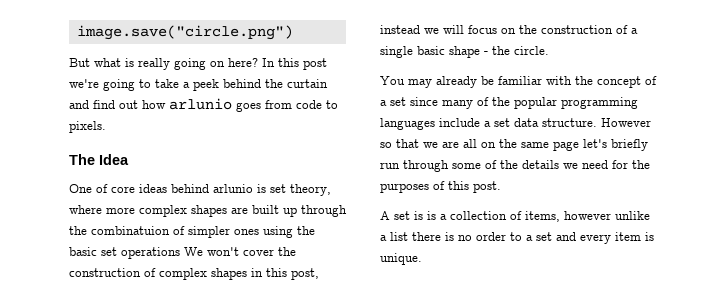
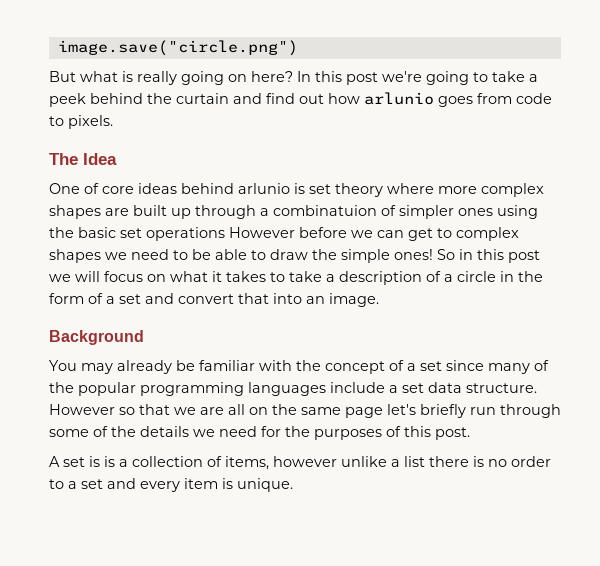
- One of core ideas behind arlunio is set theory, where more complex shapes are built up through the combinatuion of simpler ones using the basic set operations We won't cover the construction of complex shapes in this post, instead we will focus on the construction of a single basic shape - the circle.
+ One of core ideas behind arlunio is set theory where more complex shapes are built up through a combinatuion of simpler ones using the basic set operations However before we can get to complex shapes we need to be able to draw the simple ones! So in this post we will focus on what it takes to take a description of a circle in the form of a set and convert that into an image.
+ Background

